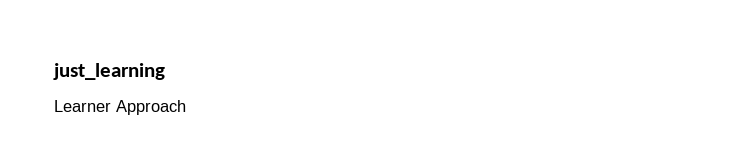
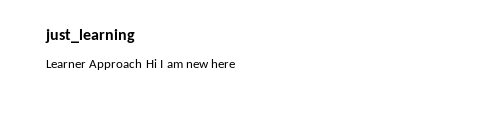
- Learner Approach
+ Learner Approach Hi I am new here

